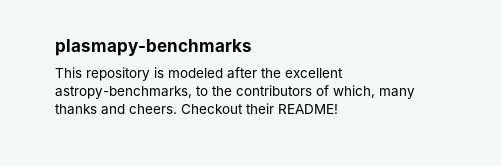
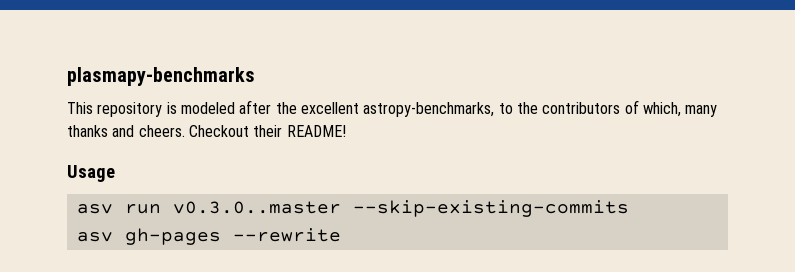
+ Usage
+ asv run v0.3.0..master --skip-existing-commits
+ asv gh-pages --rewrite

